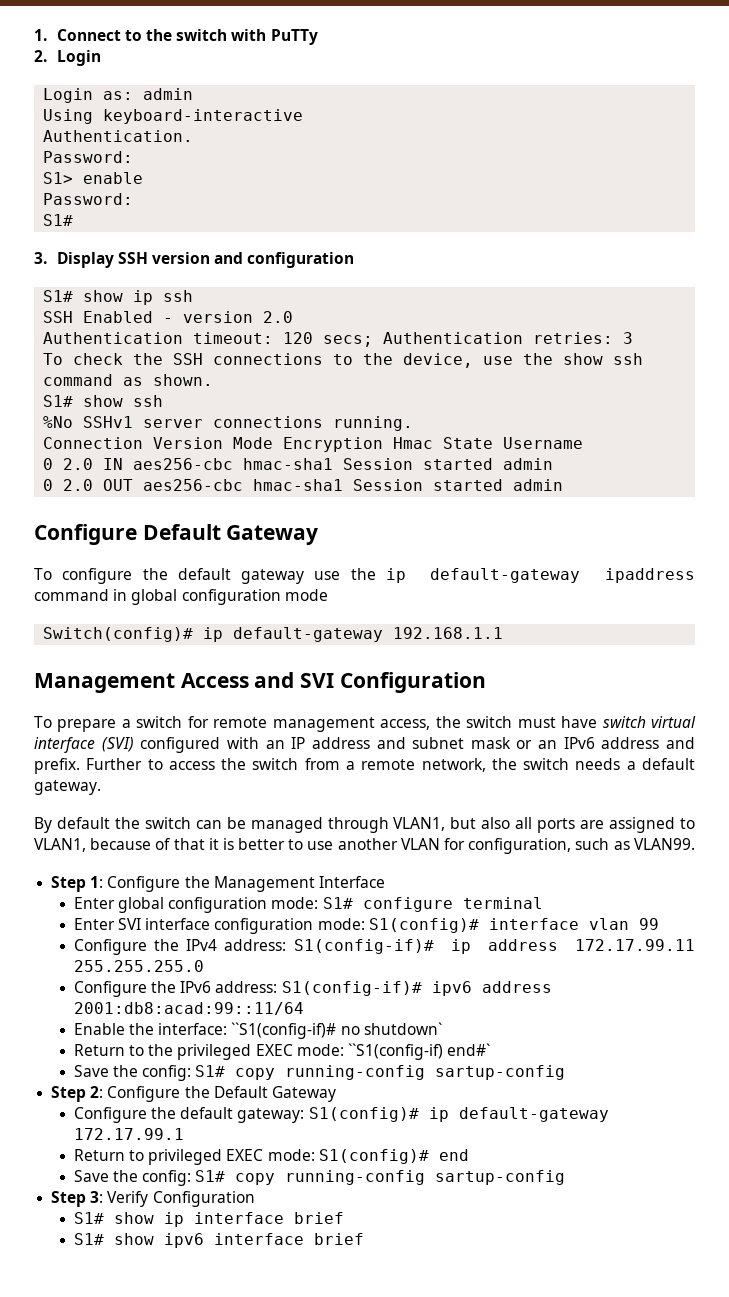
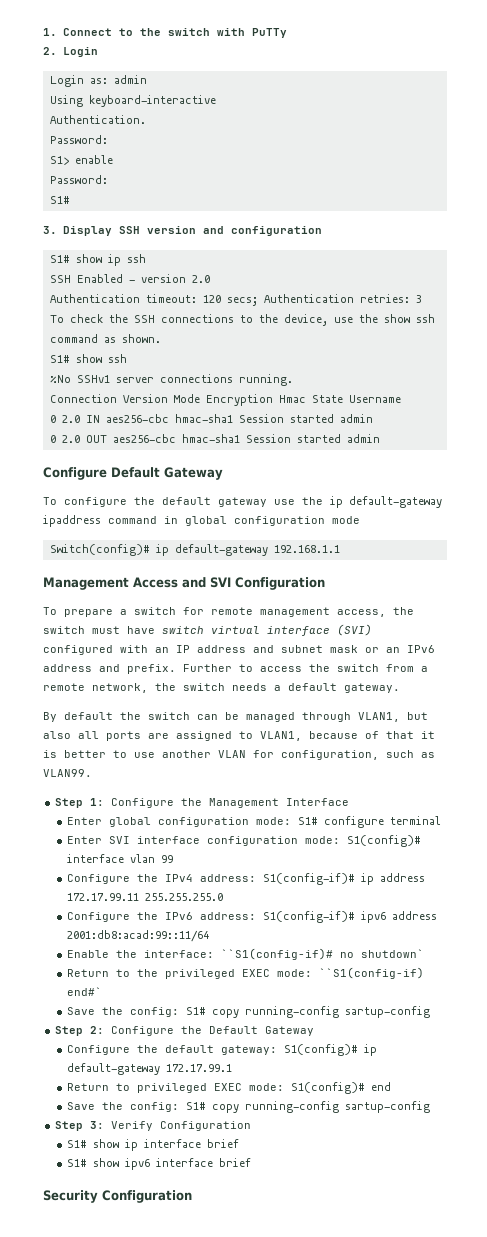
+ Security Configuration

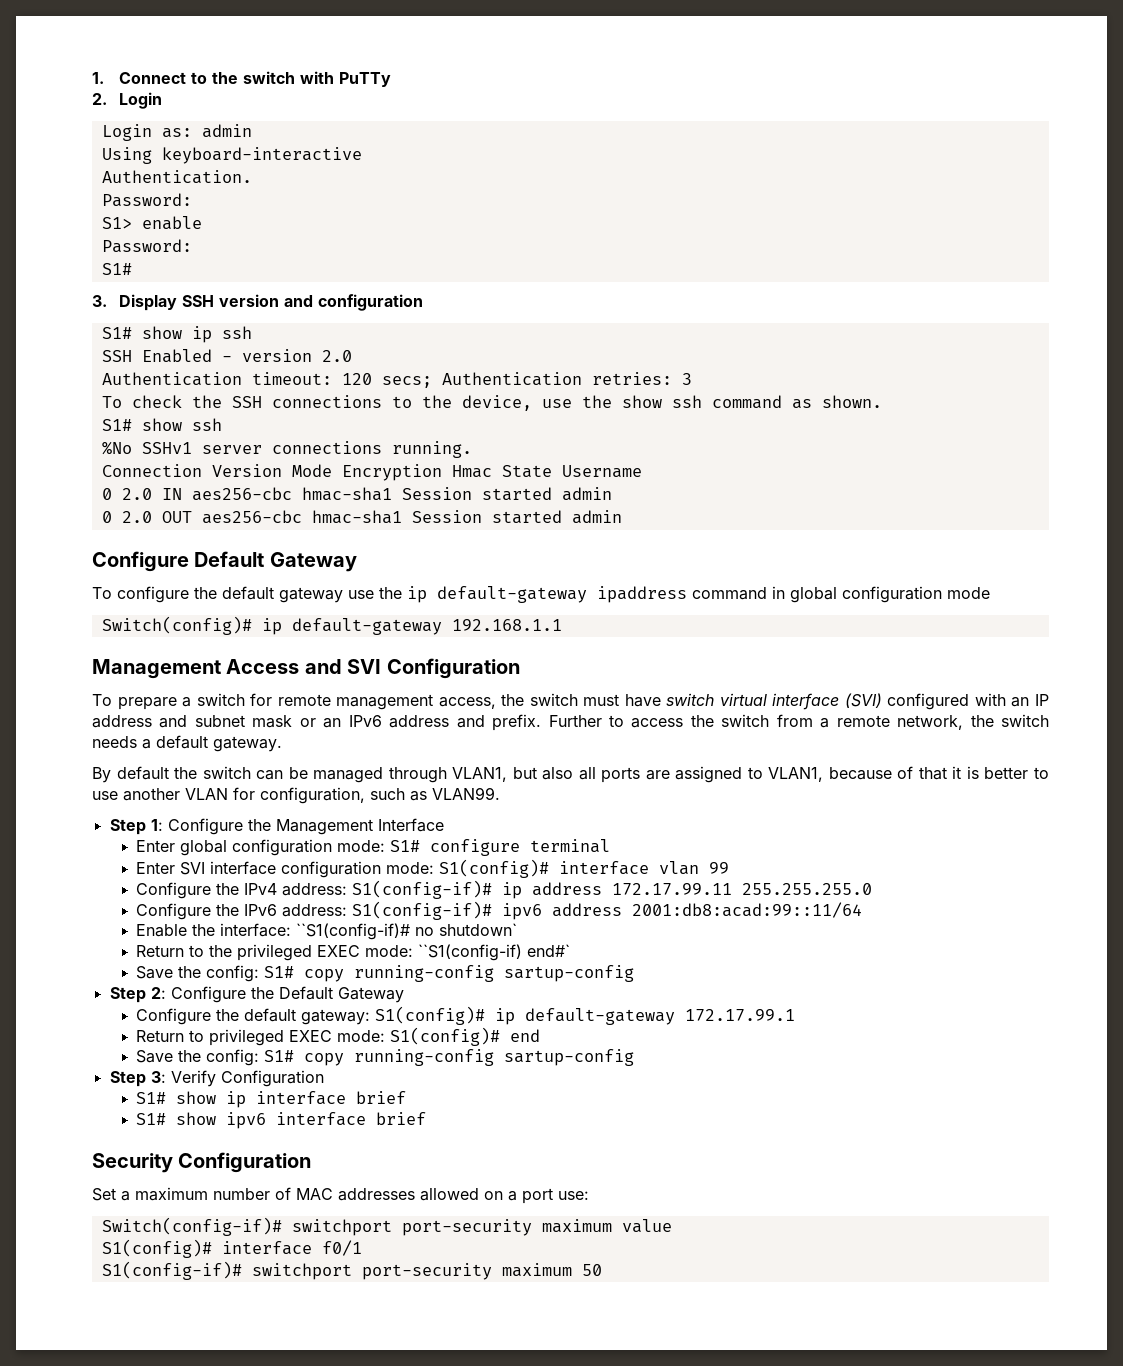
+ Set a maximum number of MAC addresses allowed on a port use:
+ Switch(config-if)# switchport port-security maximum value
+ S1(config)# interface f0/1
+ S1(config-if)# switchport port-security maximum 50

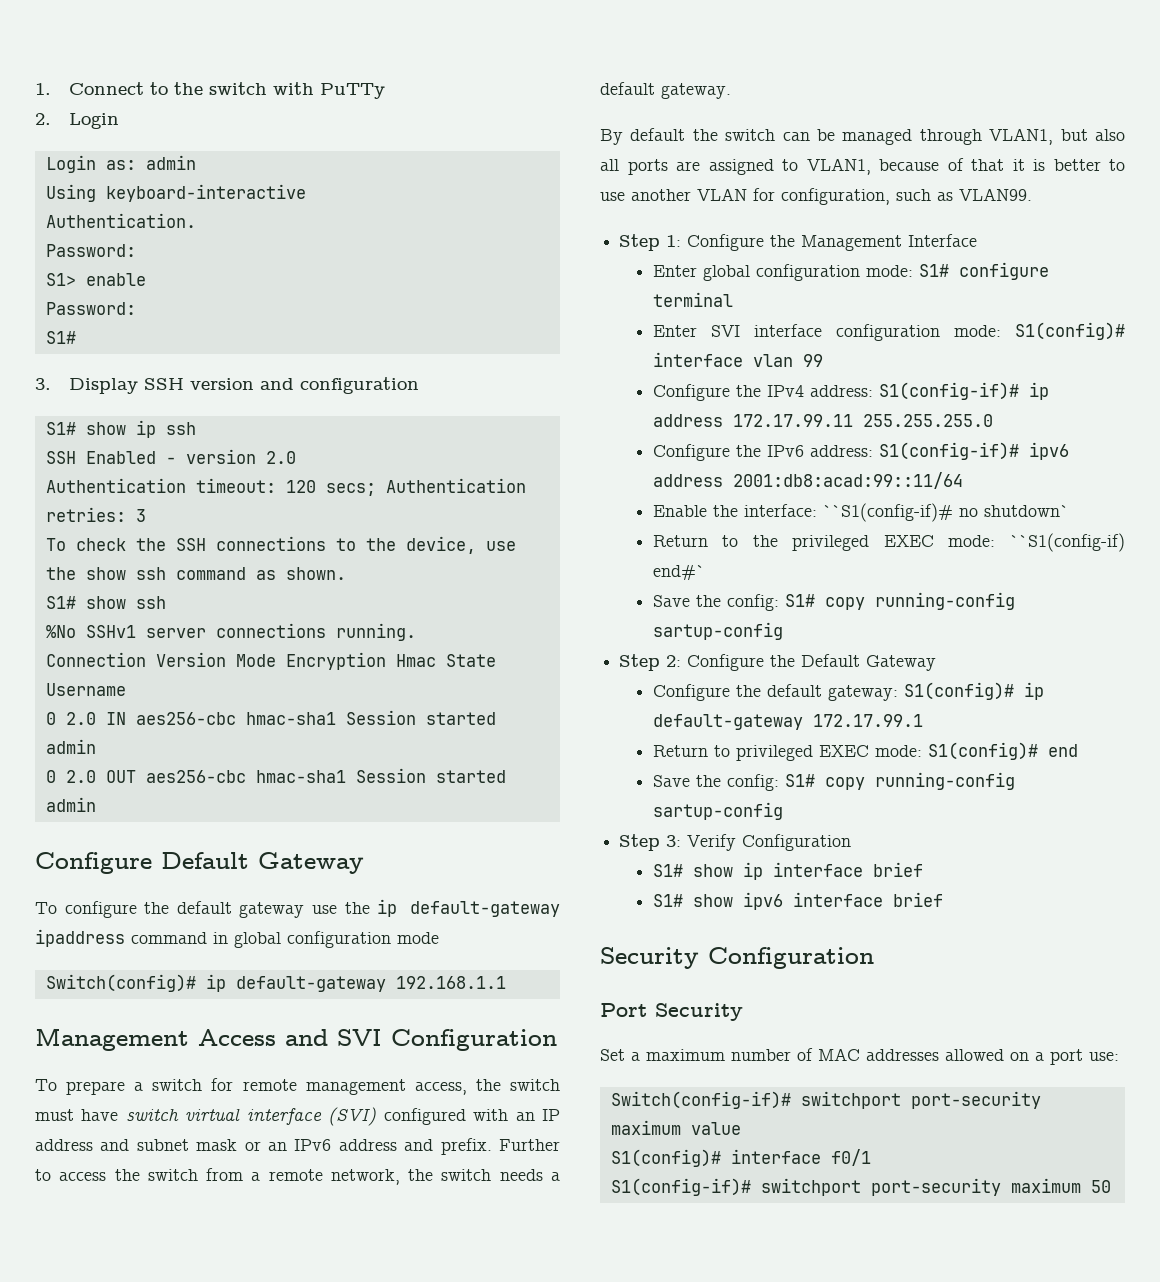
+ Port Security

